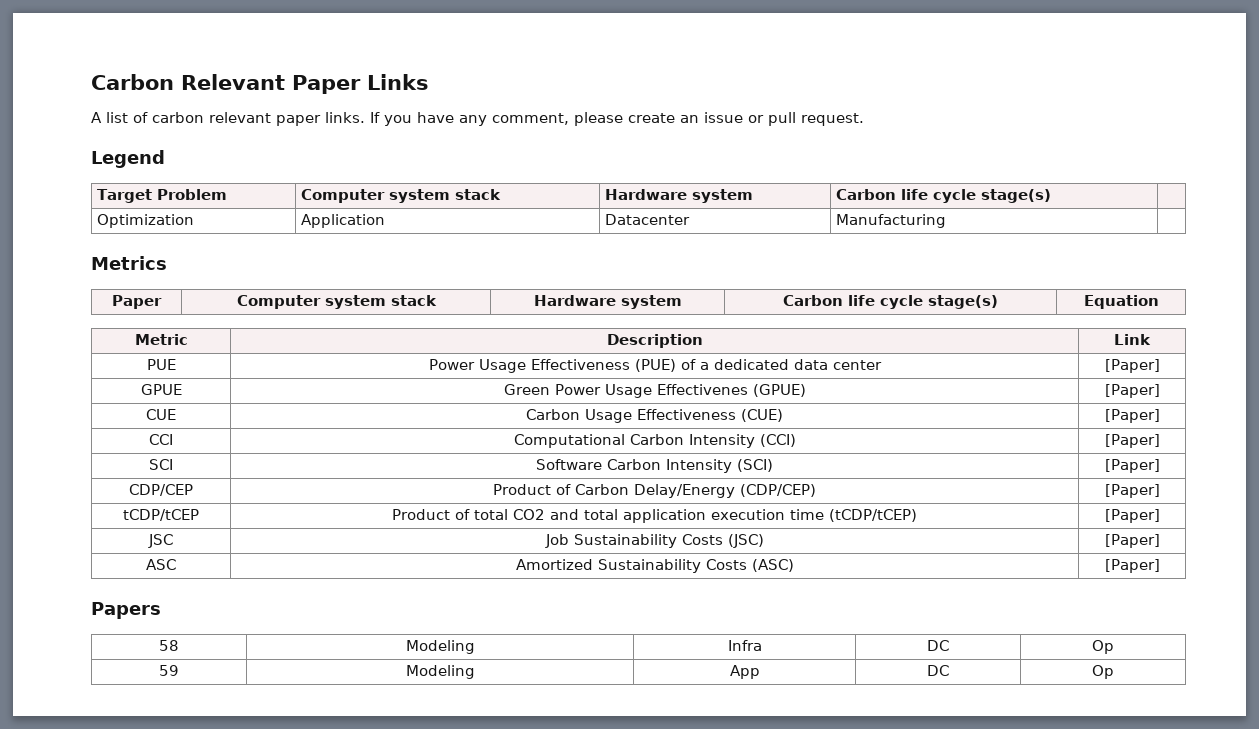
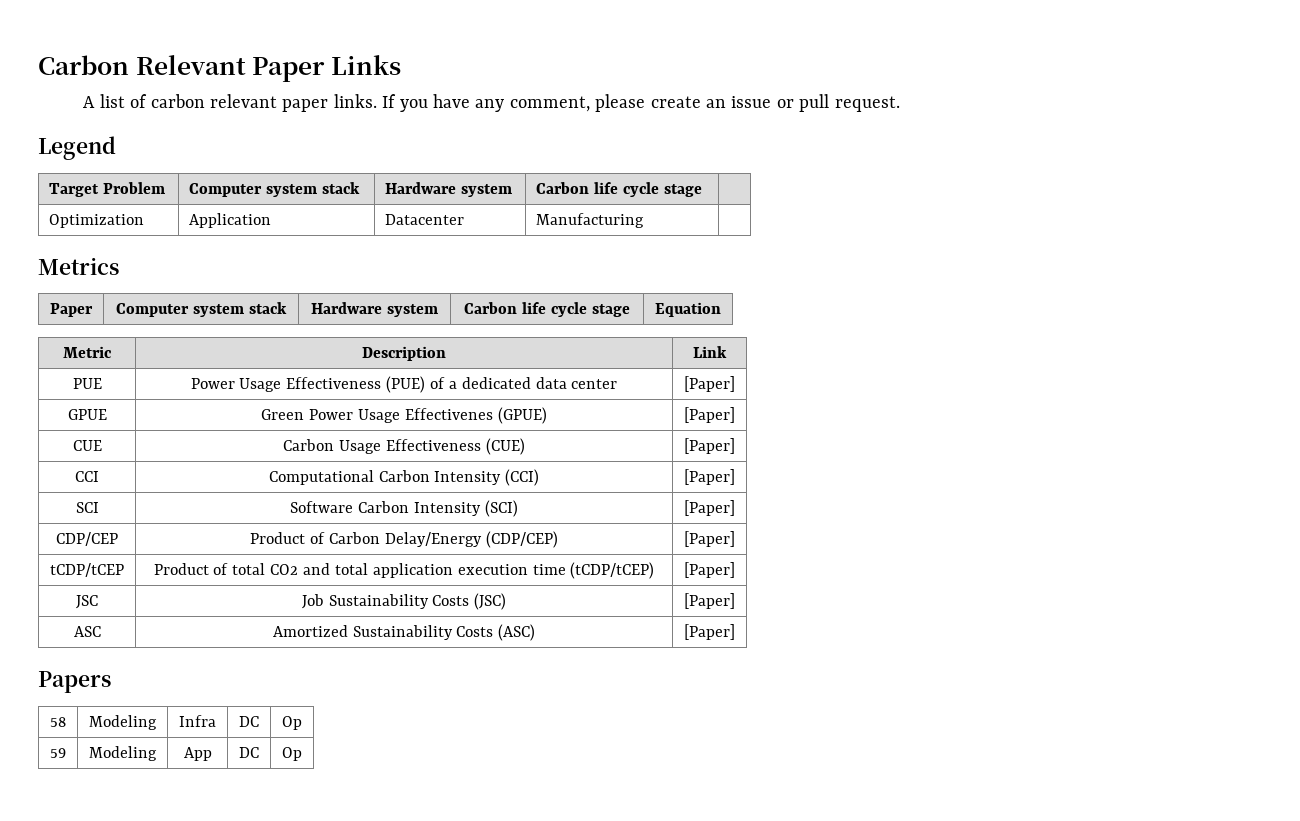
- Target Problem | Computer system stack | Hardware system | Carbon life cycle stage(s) |
+ Target Problem | Computer system stack | Hardware system | Carbon life cycle stage |
- Paper | Computer system stack | Hardware system | Carbon life cycle stage(s) | Equation
+ Paper | Computer system stack | Hardware system | Carbon life cycle stage | Equation

